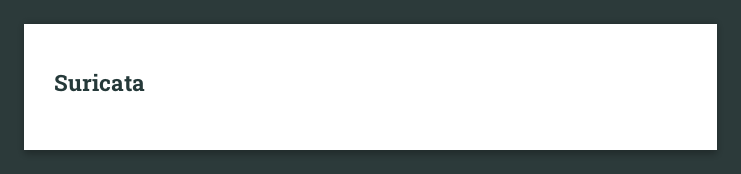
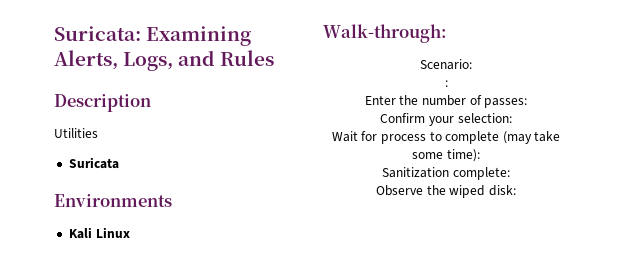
+ Suricata: Examining Alerts, Logs, and Rules
+ Description
+ Utilities
  Suricata
+ Environments
+ Kali Linux
+ Walk-through:
+ Scenario:
+ :
+ Enter the number of passes:
+ Confirm your selection:
+ Wait for process to complete (may take some time):
+ Sanitization complete:
+ Observe the wiped disk:

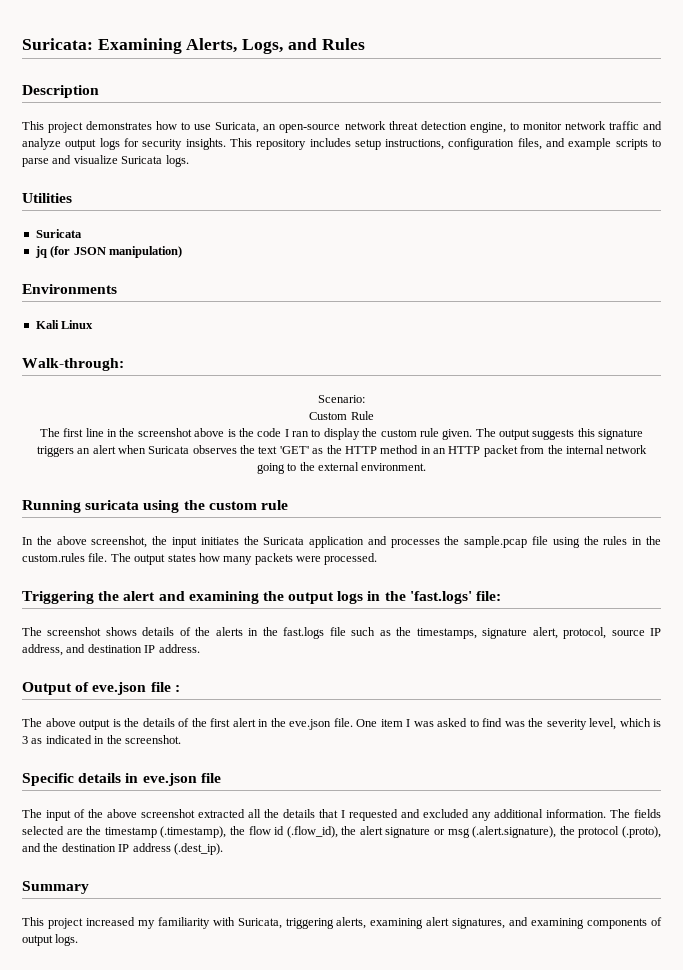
+ This project demonstrates how to use Suricata, an open-source network threat detection engine, to monitor network traffic and analyze output logs for security insights. This repository includes setup instructions, configuration files, and example scripts to parse and visualize Suricata logs.
  Utilities
  Suricata
+ jq (for JSON manipulation)
- :
- Enter the number of passes:
- Confirm your selection:
- Wait for process to complete (may take some time):
- Sanitization complete:
- Observe the wiped disk:
+ Custom Rule
+ The first line in the screenshot above is the code I ran to display the custom rule given. The output suggests this signature triggers an alert when Suricata observes the text 'GET' as the HTTP method in an HTTP packet from the internal network going to the external environment.
+ Running suricata using the custom rule
+ In the above screenshot, the input initiates the Suricata application and processes the sample.pcap file using the rules in the custom.rules file. The output states how many packets were processed.
+ Triggering the alert and examining the output logs in the 'fast.logs' file:
+ The screenshot shows details of the alerts in the fast.logs file such as the timestamps, signature alert, protocol, source IP address, and destination IP address.
+ Output of eve.json file :
+ The above output is the details of the first alert in the eve.json file. One item I was asked to find was the severity level, which is 3 as indicated in the screenshot.
+ Specific details in eve.json file
+ The input of the above screenshot extracted all the details that I requested and excluded any additional information. The fields selected are the timestamp (.timestamp), the flow id (.flow_id), the alert signature or msg (.alert.signature), the protocol (.proto), and the destination IP address (.dest_ip).
+ Summary
+ This project increased my familiarity with Suricata, triggering alerts, examining alert signatures, and examining components of output logs.

